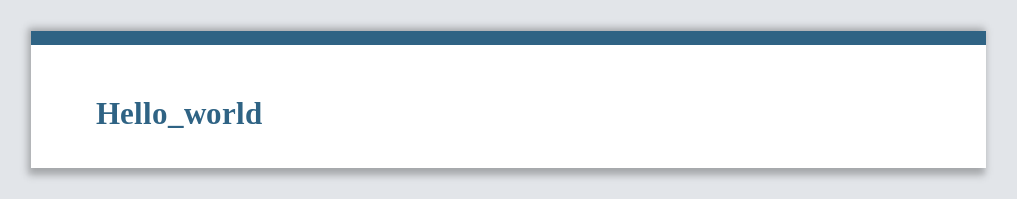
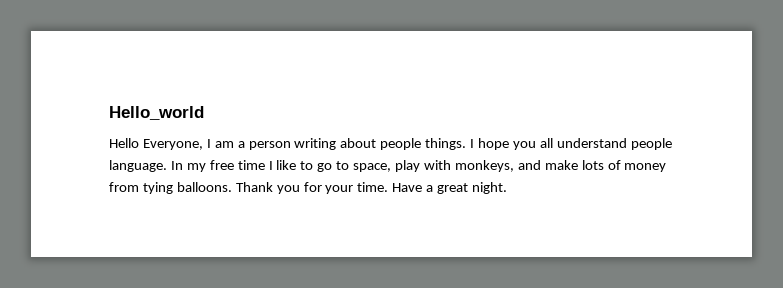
+ Hello Everyone, I am a person writing about people things. I hope you all understand people language. In my free time I like to go to space, play with monkeys, and make lots of money from tying balloons. Thank you for your time. Have a great night.

